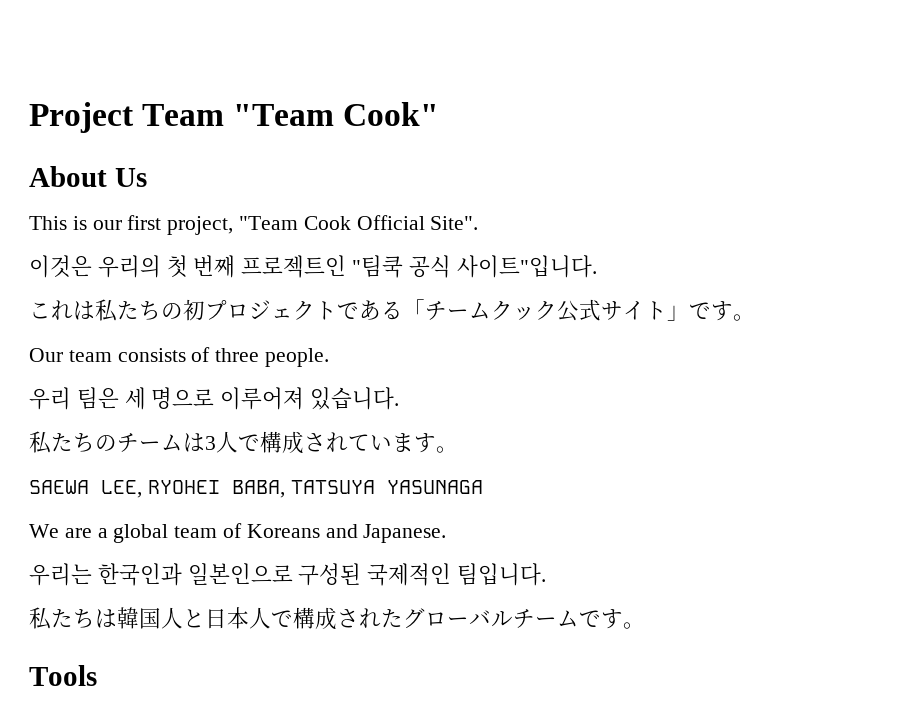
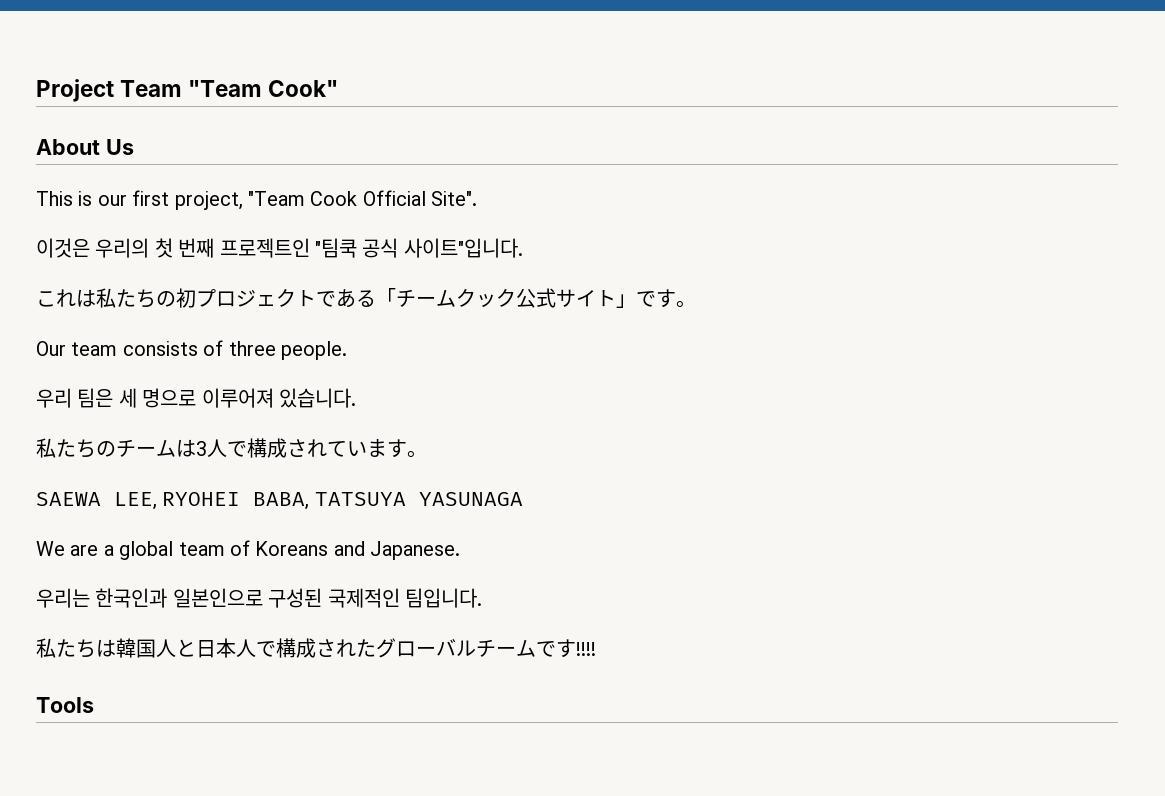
- 私たちは韓国人と日本人で構成されたグローバルチームです。
+ 私たちは韓国人と日本人で構成されたグローバルチームです!!!!

